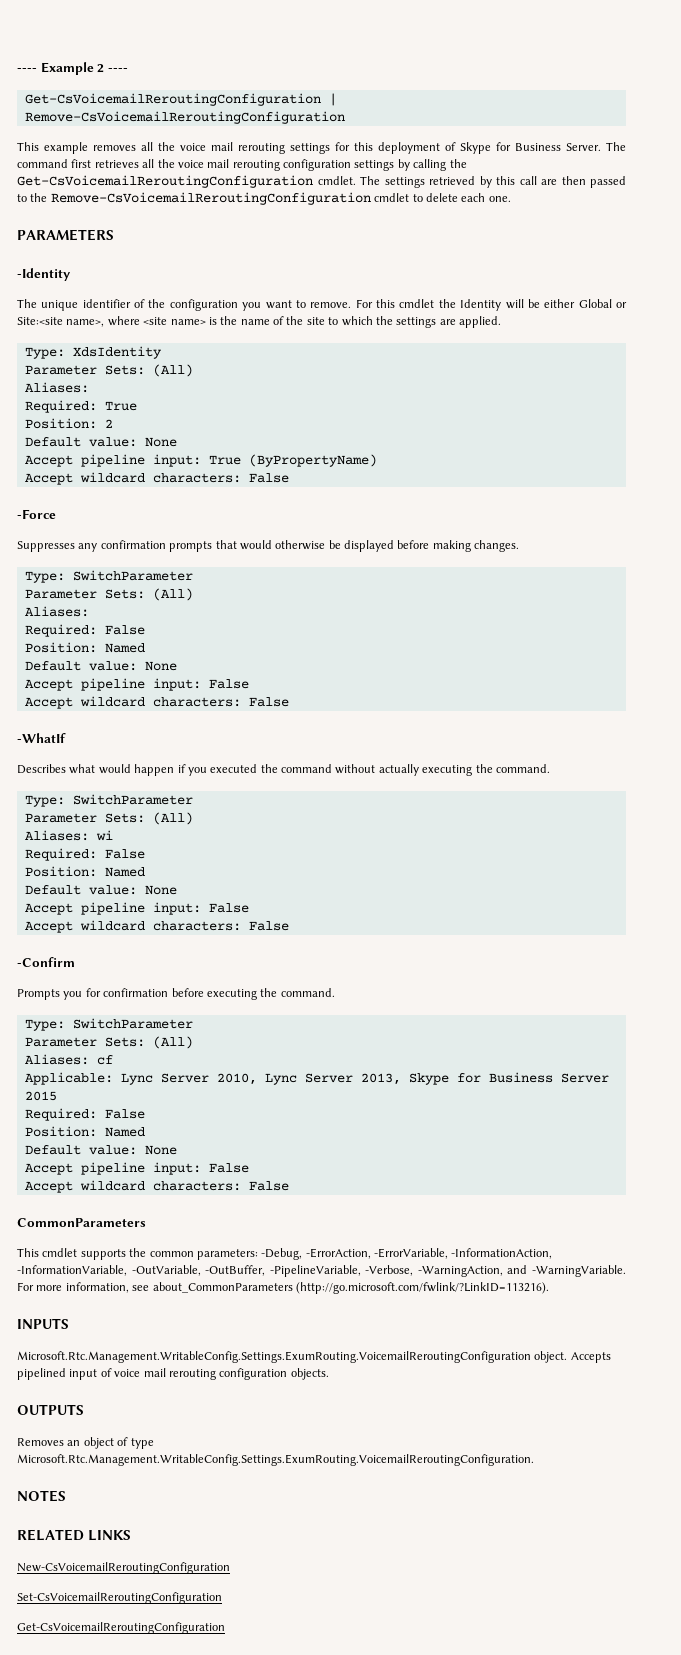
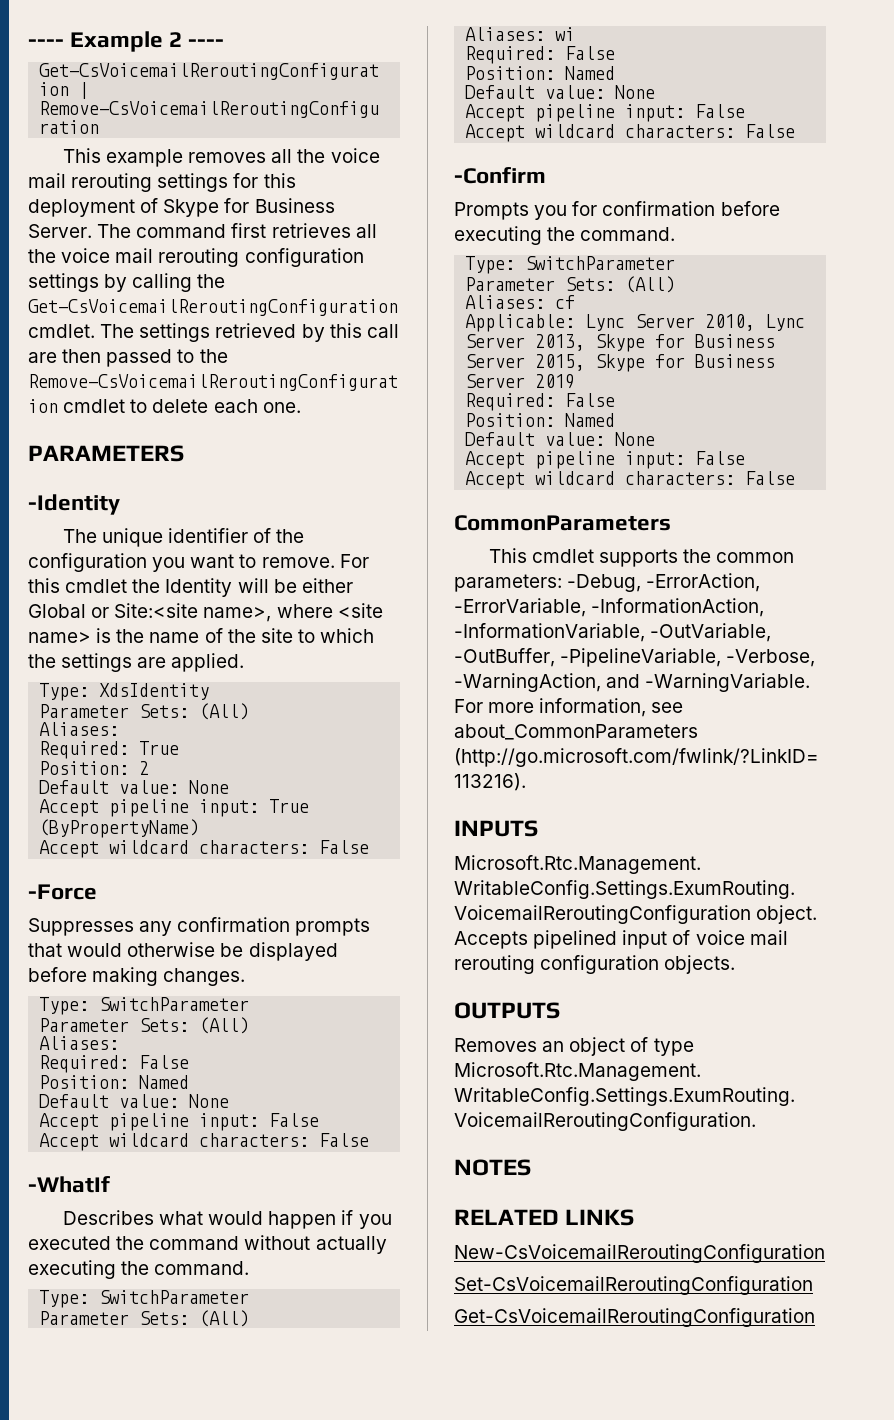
- Applicable: Lync Server 2010, Lync Server 2013, Skype for Business Server 2015
+ Applicable: Lync Server 2010, Lync Server 2013, Skype for Business Server 2015, Skype for Business Server 2019

